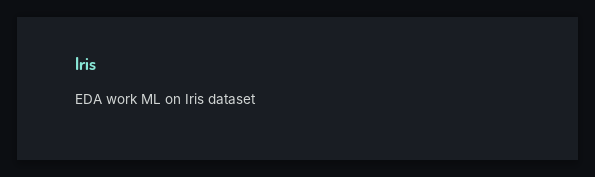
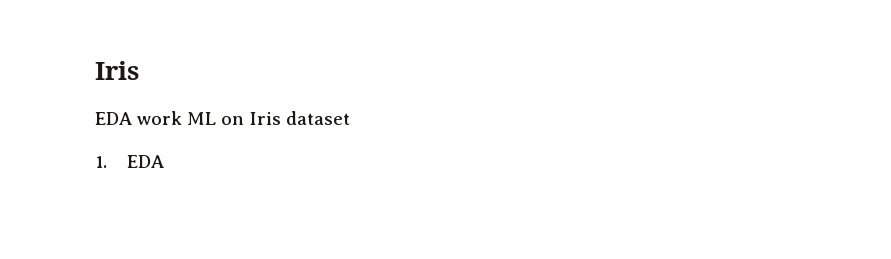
+ 1. EDA

